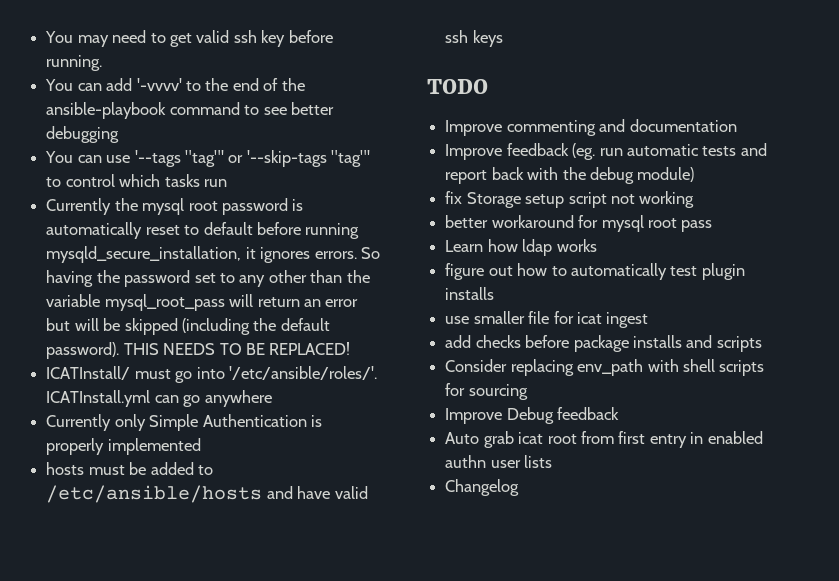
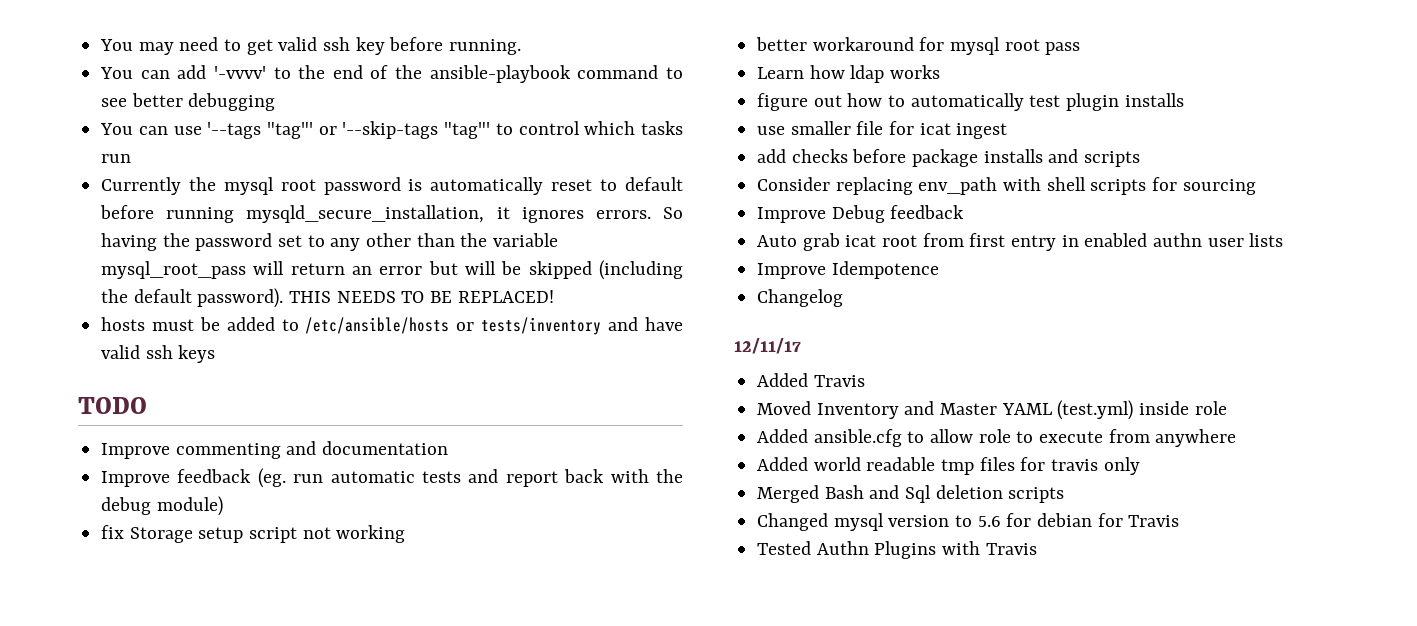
- ICATInstall/ must go into '/etc/ansible/roles/'. ICATInstall.yml can go anywhere
- Currently only Simple Authentication is properly implemented
- hosts must be added to /etc/ansible/hosts and have valid ssh keys
+ hosts must be added to /etc/ansible/hosts or tests/inventory and have valid ssh keys
+ Improve Idempotence
+ 12/11/17
+ Added Travis
+ Moved Inventory and Master YAML (test.yml) inside role
+ Added ansible.cfg to allow role to execute from anywhere
+ Added world readable tmp files for travis only
+ Merged Bash and Sql deletion scripts
+ Changed mysql version to 5.6 for debian for Travis
+ Tested Authn Plugins with Travis

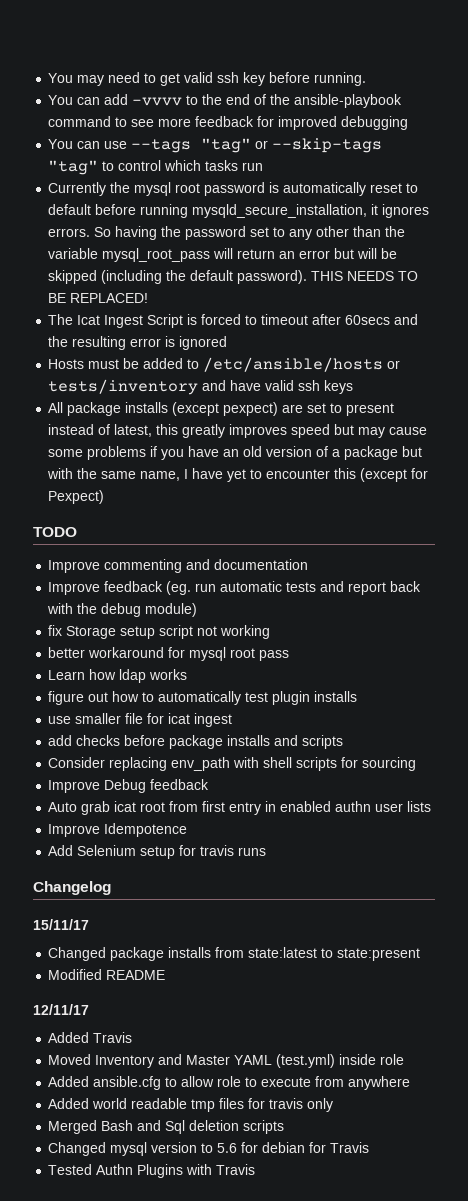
- You can add '-vvvv' to the end of the ansible-playbook command to see better debugging
+ You can add -vvvv to the end of the ansible-playbook command to see more feedback for improved debugging
- You can use '--tags "tag"' or '--skip-tags "tag"' to control which tasks run
+ You can use --tags "tag" or --skip-tags "tag" to control which tasks run
- hosts must be added to /etc/ansible/hosts or tests/inventory and have valid ssh keys
+ The Icat Ingest Script is forced to timeout after 60secs and the resulting error is ignored
+ Hosts must be added to /etc/ansible/hosts or tests/inventory and have valid ssh keys
+ All package installs (except pexpect) are set to present instead of latest, this greatly improves speed but may cause some problems if you have an old version of a package but with the same name, I have yet to encounter this (except for Pexpect)
+ Add Selenium setup for travis runs
  Changelog
+ 15/11/17
+ Changed package installs from state:latest to state:present
+ Modified README

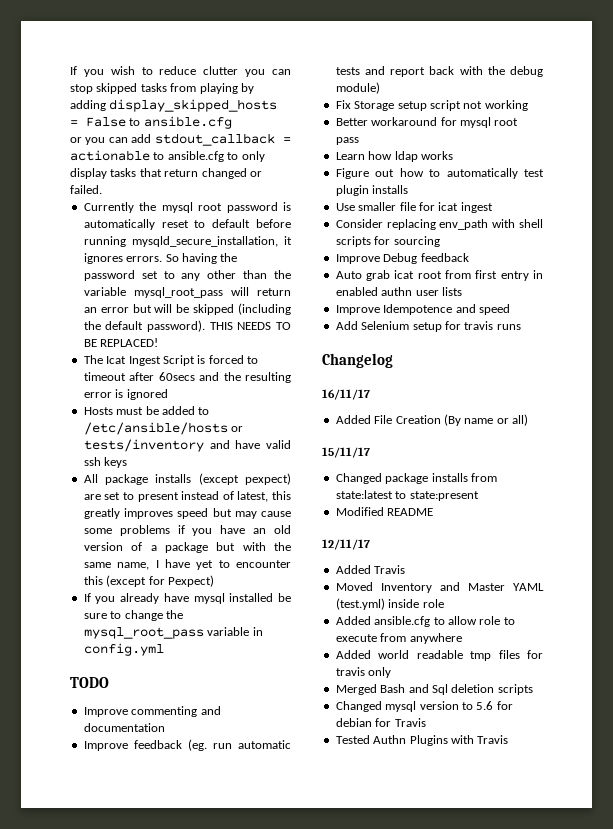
- You may need to get valid ssh key before running.
- You can add -vvvv to the end of the ansible-playbook command to see more feedback for improved debugging
- You can use --tags "tag" or --skip-tags "tag" to control which tasks run
+ If you wish to reduce clutter you can stop skipped tasks from playing by adding display_skipped_hosts = False to ansible.cfg
+ or you can add stdout_callback = actionable to ansible.cfg to only display tasks that return changed or failed.
+ If you already have mysql installed be sure to change the mysql_root_pass variable in config.yml
- fix Storage setup script not working
+ Fix Storage setup script not working
- better workaround for mysql root pass
+ Better workaround for mysql root pass
- figure out how to automatically test plugin installs
+ Figure out how to automatically test plugin installs
- use smaller file for icat ingest
+ Use smaller file for icat ingest
- add checks before package installs and scripts
- Improve Idempotence
+ Improve Idempotence and speed
+ 16/11/17
+ Added File Creation (By name or all)

